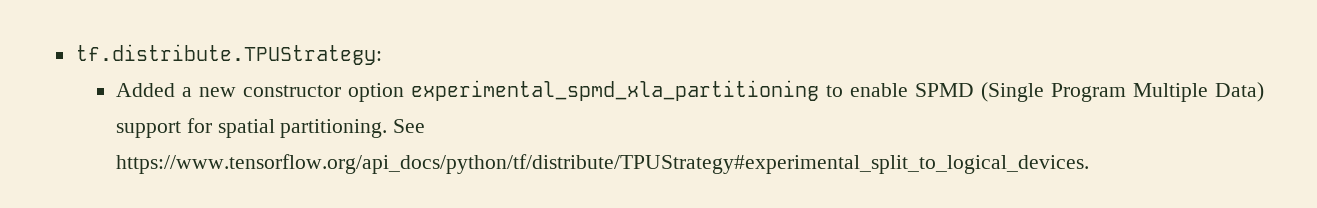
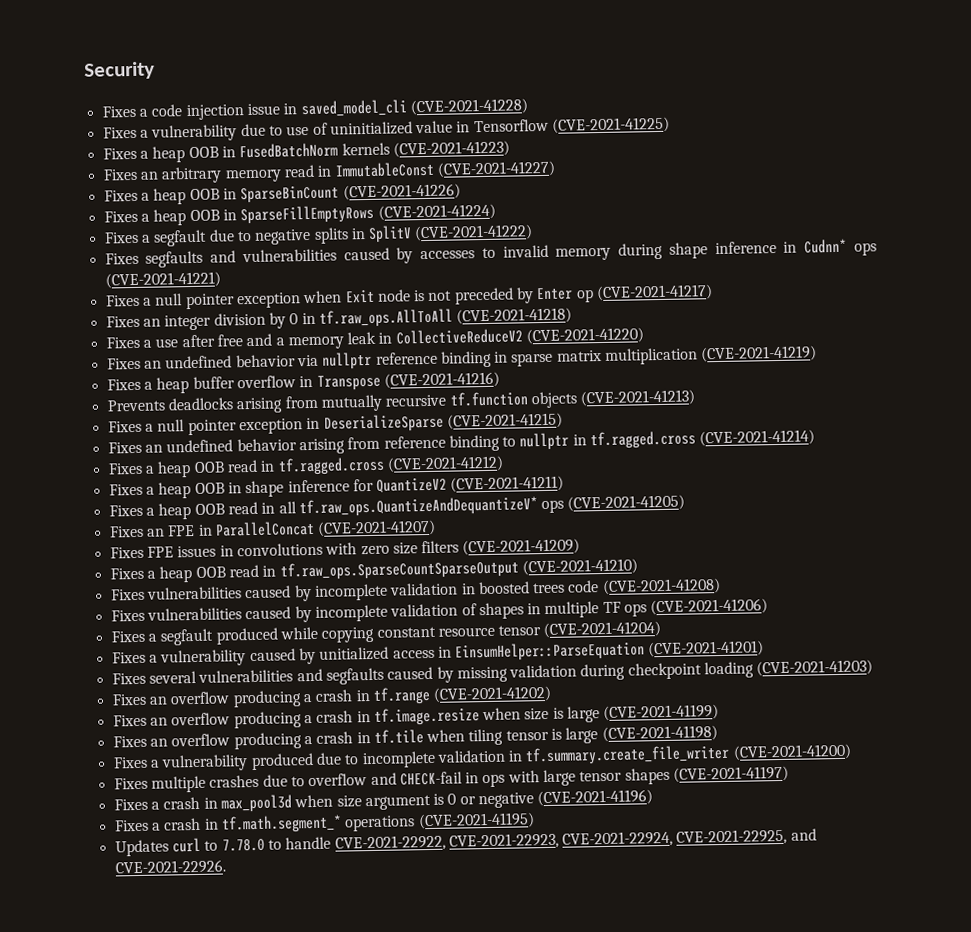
- tf.distribute.TPUStrategy:
- Added a new constructor option experimental_spmd_xla_partitioning to enable SPMD (Single Program Multiple Data) support for spatial partitioning. See https://www.tensorflow.org/api_docs/python/tf/distribute/TPUStrategy#experimental_split_to_logical_devices.
+ Security
+ Fixes a code injection issue in saved_model_cli (CVE-2021-41228)
+ Fixes a vulnerability due to use of uninitialized value in Tensorflow (CVE-2021-41225)
+ Fixes a heap OOB in FusedBatchNorm kernels (CVE-2021-41223)
+ Fixes an arbitrary memory read in ImmutableConst (CVE-2021-41227)
+ Fixes a heap OOB in SparseBinCount (CVE-2021-41226)
+ Fixes a heap OOB in SparseFillEmptyRows (CVE-2021-41224)
+ Fixes a segfault due to negative splits in SplitV (CVE-2021-41222)
+ Fixes segfaults and vulnerabilities caused by accesses to invalid memory during shape inference in Cudnn* ops (CVE-2021-41221)
+ Fixes a null pointer exception when Exit node is not preceded by Enter op (CVE-2021-41217)
+ Fixes an integer division by 0 in tf.raw_ops.AllToAll (CVE-2021-41218)
+ Fixes a use after free and a memory leak in CollectiveReduceV2 (CVE-2021-41220)
+ Fixes an undefined behavior via nullptr reference binding in sparse matrix multiplication (CVE-2021-41219)
+ Fixes a heap buffer overflow in Transpose (CVE-2021-41216)
+ Prevents deadlocks arising from mutually recursive tf.function objects (CVE-2021-41213)
+ Fixes a null pointer exception in DeserializeSparse (CVE-2021-41215)
+ Fixes an undefined behavior arising from reference binding to nullptr in tf.ragged.cross (CVE-2021-41214)
+ Fixes a heap OOB read in tf.ragged.cross (CVE-2021-41212)
+ Fixes a heap OOB in shape inference for QuantizeV2 (CVE-2021-41211)
+ Fixes a heap OOB read in all tf.raw_ops.QuantizeAndDequantizeV* ops (CVE-2021-41205)
+ Fixes an FPE in ParallelConcat (CVE-2021-41207)
+ Fixes FPE issues in convolutions with zero size filters (CVE-2021-41209)
+ Fixes a heap OOB read in tf.raw_ops.SparseCountSparseOutput (CVE-2021-41210)
+ Fixes vulnerabilities caused by incomplete validation in boosted trees code (CVE-2021-41208)
+ Fixes vulnerabilities caused by incomplete validation of shapes in multiple TF ops (CVE-2021-41206)
+ Fixes a segfault produced while copying constant resource tensor (CVE-2021-41204)
+ Fixes a vulnerability caused by unitialized access in EinsumHelper::ParseEquation (CVE-2021-41201)
+ Fixes several vulnerabilities and segfaults caused by missing validation during checkpoint loading (CVE-2021-41203)
+ Fixes an overflow producing a crash in tf.range (CVE-2021-41202)
+ Fixes an overflow producing a crash in tf.image.resize when size is large (CVE-2021-41199)
+ Fixes an overflow producing a crash in tf.tile when tiling tensor is large (CVE-2021-41198)
+ Fixes a vulnerability produced due to incomplete validation in tf.summary.create_file_writer (CVE-2021-41200)
+ Fixes multiple crashes due to overflow and CHECK-fail in ops with large tensor shapes (CVE-2021-41197)
+ Fixes a crash in max_pool3d when size argument is 0 or negative (CVE-2021-41196)
+ Fixes a crash in tf.math.segment_* operations (CVE-2021-41195)
+ Updates curl to 7.78.0 to handle CVE-2021-22922, CVE-2021-22923, CVE-2021-22924, CVE-2021-22925, and CVE-2021-22926.

